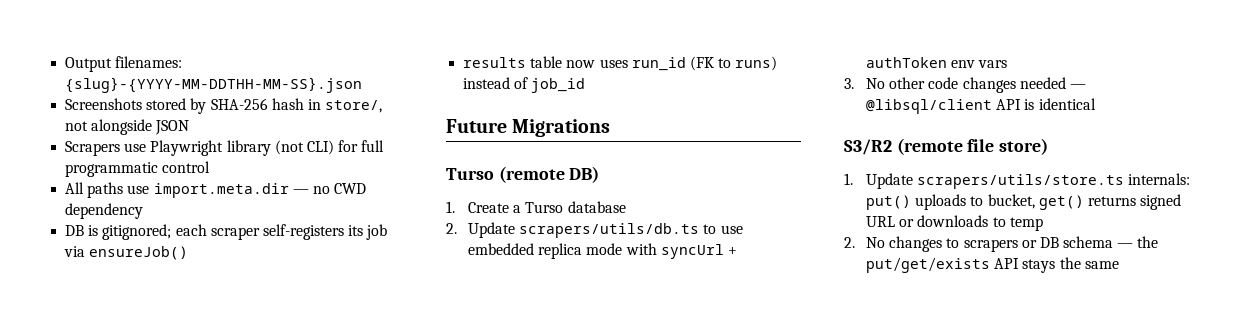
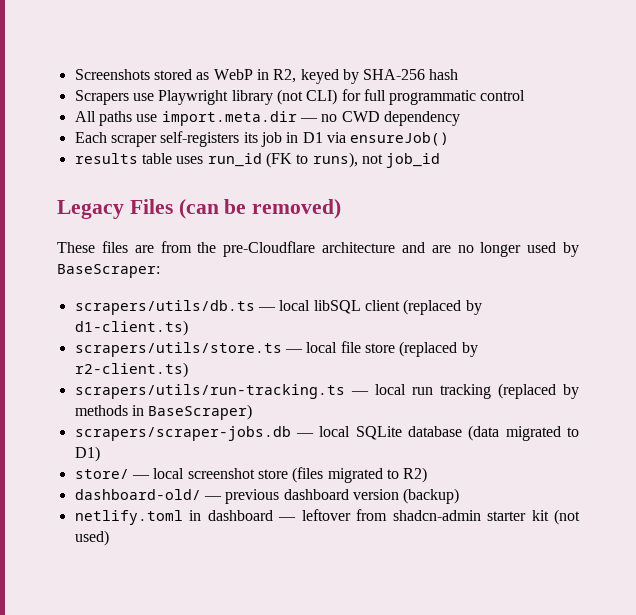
- Output filenames: {slug}-{YYYY-MM-DDTHH-MM-SS}.json
- Screenshots stored by SHA-256 hash in store/, not alongside JSON
+ Screenshots stored as WebP in R2, keyed by SHA-256 hash
- DB is gitignored; each scraper self-registers its job via ensureJob()
+ Each scraper self-registers its job in D1 via ensureJob()
- results table now uses run_id (FK to runs) instead of job_id
- Future Migrations
- Turso (remote DB)
- 1. Create a Turso database
- 2. Update scrapers/utils/db.ts to use embedded replica mode with syncUrl + authToken env vars
- 3. No other code changes needed — @libsql/client API is identical
- S3/R2 (remote file store)
- 1. Update scrapers/utils/store.ts internals: put() uploads to bucket, get() returns signed URL or downloads to temp
- 2. No changes to scrapers or DB schema — the put/get/exists API stays the same
+ results table uses run_id (FK to runs), not job_id
+ Legacy Files (can be removed)
+ These files are from the pre-Cloudflare architecture and are no longer used by BaseScraper:
+ scrapers/utils/db.ts — local libSQL client (replaced by d1-client.ts)
+ scrapers/utils/store.ts — local file store (replaced by r2-client.ts)
+ scrapers/utils/run-tracking.ts — local run tracking (replaced by methods in BaseScraper)
+ scrapers/scraper-jobs.db — local SQLite database (data migrated to D1)
+ store/ — local screenshot store (files migrated to R2)
+ dashboard-old/ — previous dashboard version (backup)
+ netlify.toml in dashboard — leftover from shadcn-admin starter kit (not used)

